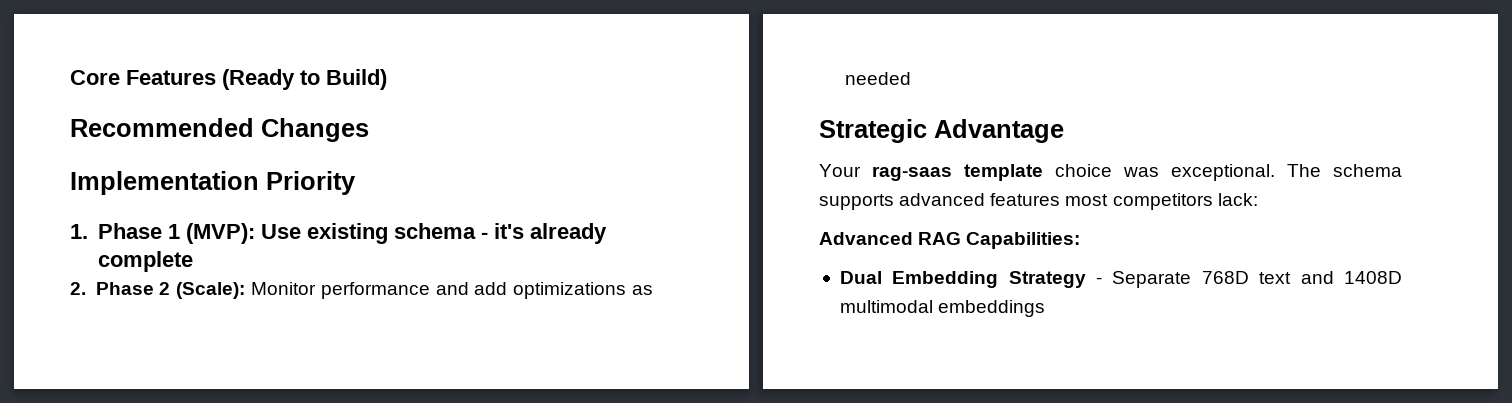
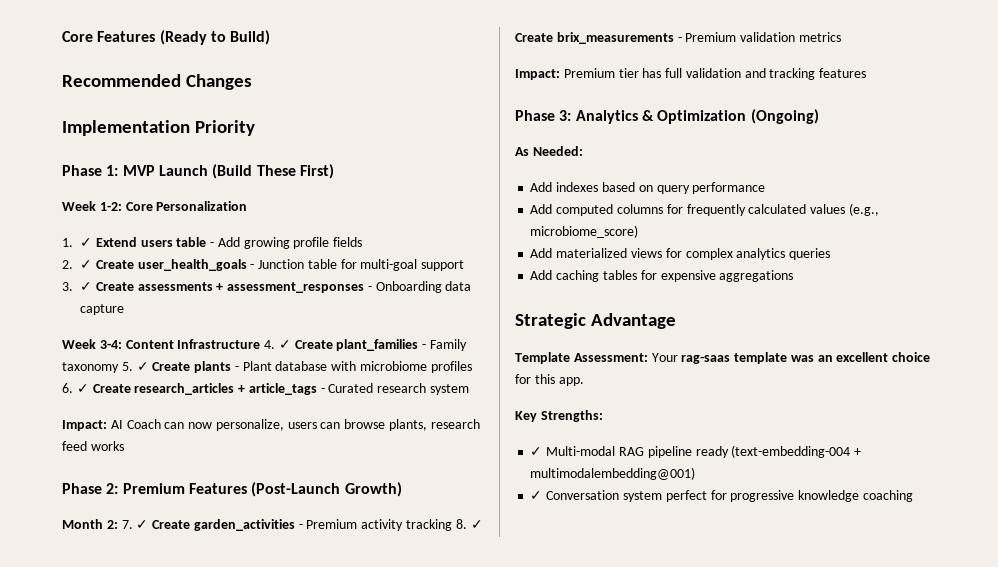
- 1. Phase 1 (MVP): Use existing schema - it's already complete
- 2. Phase 2 (Scale): Monitor performance and add optimizations as needed
+ Phase 1: MVP Launch (Build These First)
+ Week 1-2: Core Personalization
+ 1. ✓ Extend users table - Add growing profile fields
+ 2. ✓ Create user_health_goals - Junction table for multi-goal support
+ 3. ✓ Create assessments + assessment_responses - Onboarding data capture
+ Week 3-4: Content Infrastructure 4. ✓ Create plant_families - Family taxonomy 5. ✓ Create plants - Plant database with microbiome profiles 6. ✓ Create research_articles + article_tags - Curated research system
+ Impact: AI Coach can now personalize, users can browse plants, research feed works
+ Phase 2: Premium Features (Post-Launch Growth)
+ Month 2: 7. ✓ Create garden_activities - Premium activity tracking 8. ✓ Create brix_measurements - Premium validation metrics
+ Impact: Premium tier has full validation and tracking features
+ Phase 3: Analytics & Optimization (Ongoing)
+ As Needed:
+ Add indexes based on query performance
+ Add computed columns for frequently calculated values (e.g., microbiome_score)
+ Add materialized views for complex analytics queries
+ Add caching tables for expensive aggregations
- Your rag-saas template choice was exceptional. The schema supports advanced features most competitors lack:
- Advanced RAG Capabilities:
- Dual Embedding Strategy - Separate 768D text and 1408D multimodal embeddings
+ Template Assessment: Your rag-saas template was an excellent choice for this app.
+ Key Strengths:
+ ✓ Multi-modal RAG pipeline ready (text-embedding-004 + multimodalembedding@001)
+ ✓ Conversation system perfect for progressive knowledge coaching

